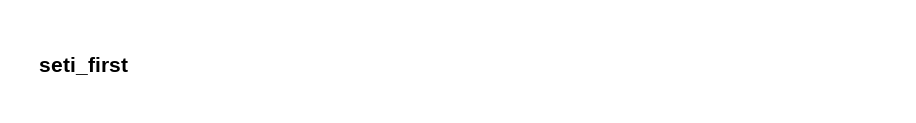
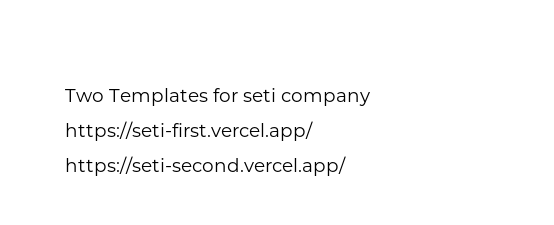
- seti_first
+ Two Templates for seti company
+ https://seti-first.vercel.app/
+ https://seti-second.vercel.app/

